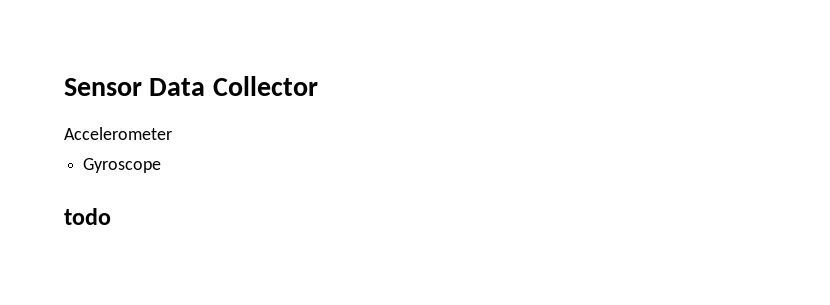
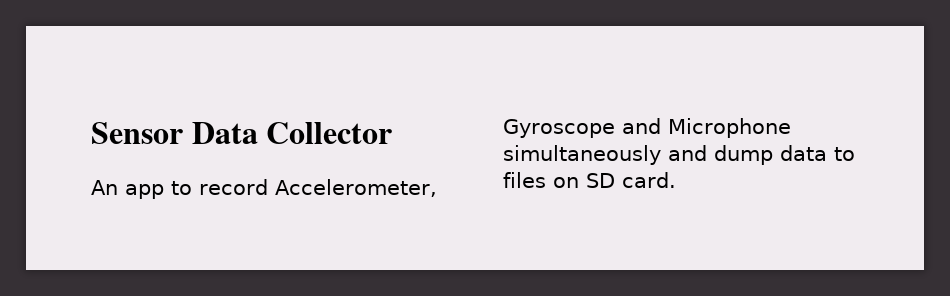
- Accelerometer
- Gyroscope
- todo
+ An app to record Accelerometer, Gyroscope and Microphone simultaneously and dump data to files on SD card.

